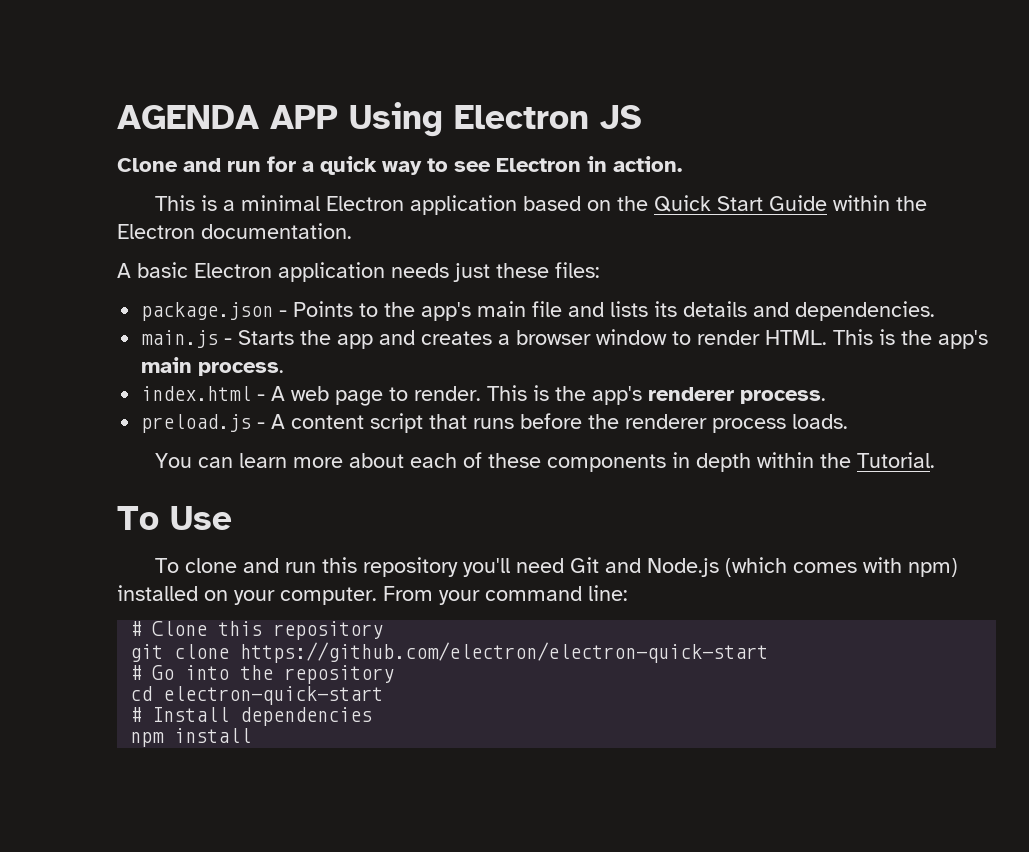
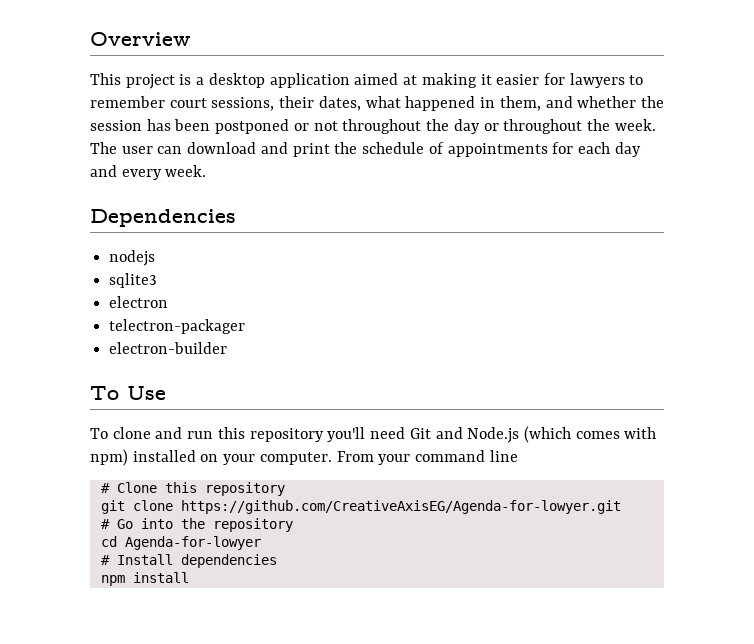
- AGENDA APP Using Electron JS
- Clone and run for a quick way to see Electron in action.
- This is a minimal Electron application based on the Quick Start Guide within the Electron documentation.
- A basic Electron application needs just these files:
- package.json - Points to the app's main file and lists its details and dependencies.
- main.js - Starts the app and creates a browser window to render HTML. This is the app's main process.
- index.html - A web page to render. This is the app's renderer process.
- preload.js - A content script that runs before the renderer process loads.
- You can learn more about each of these components in depth within the Tutorial.
+ Overview
+ This project is a desktop application aimed at making it easier for lawyers to remember court sessions, their dates, what happened in them, and whether the session has been postponed or not throughout the day or throughout the week. The user can download and print the schedule of appointments for each day and every week.
+ Dependencies
+ nodejs
+ sqlite3
+ electron
+ telectron-packager
+ electron-builder
- From your command line:
+ From your command line
- git clone https://github.com/electron/electron-quick-start
+ git clone https://github.com/CreativeAxisEG/Agenda-for-lowyer.git
- cd electron-quick-start
+ cd Agenda-for-lowyer

